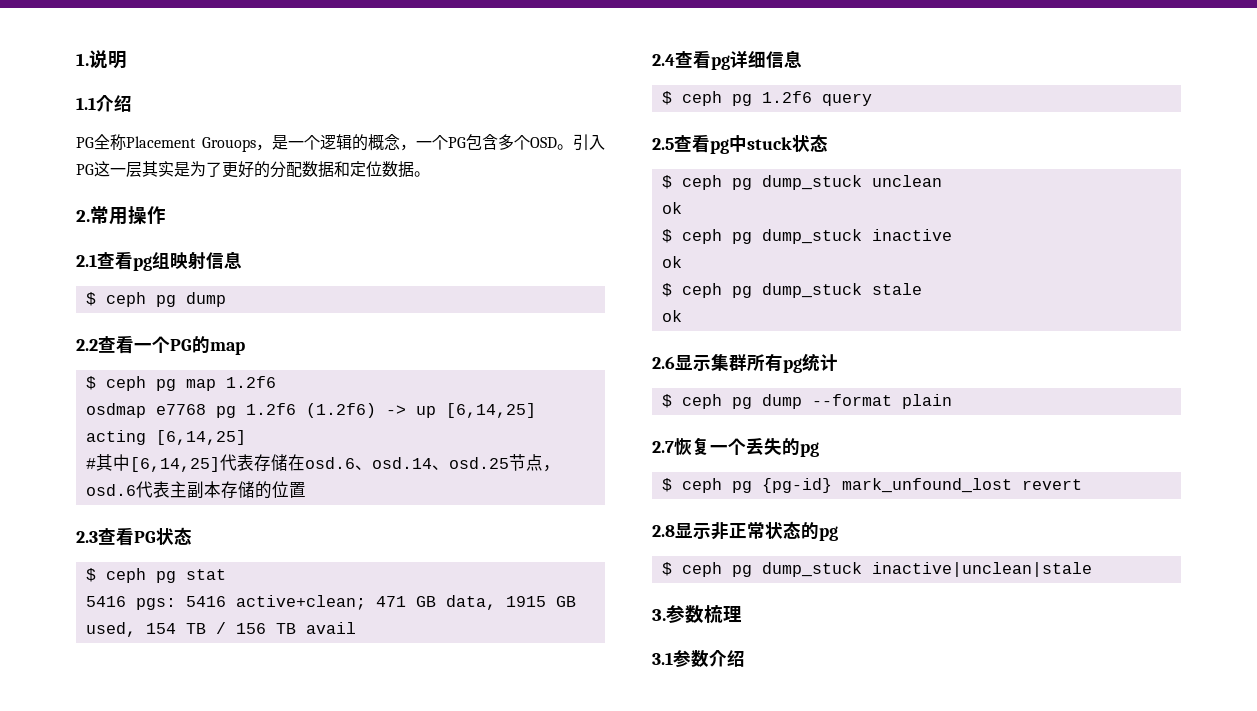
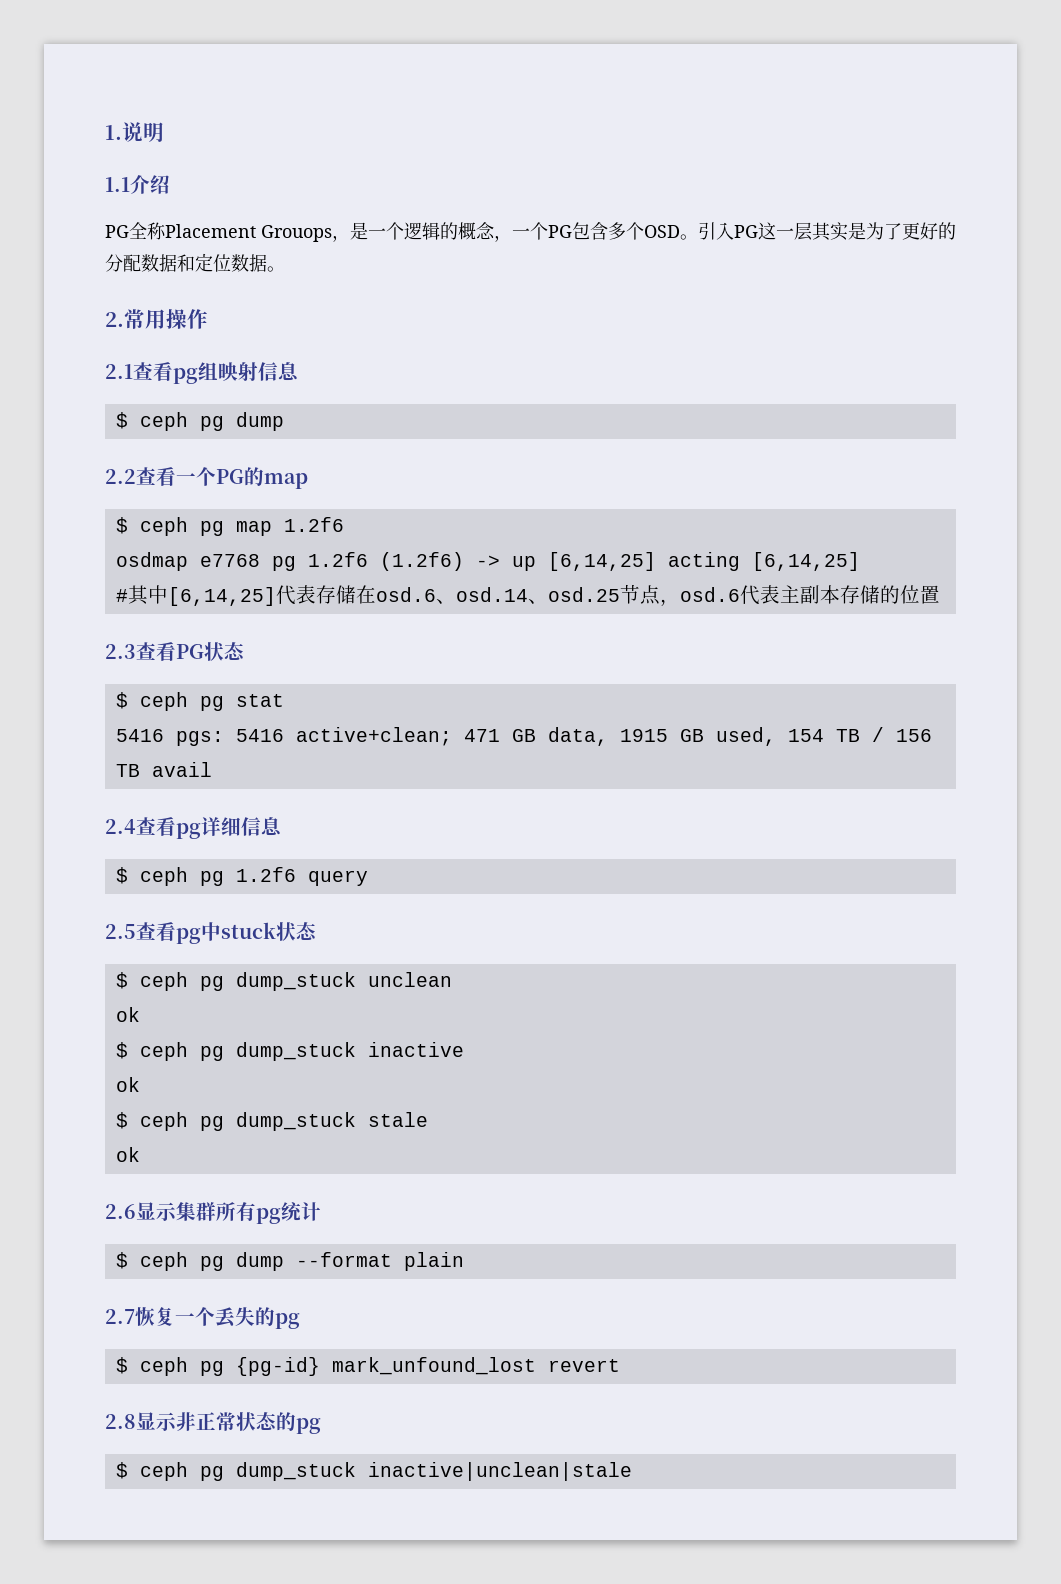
- 3.参数梳理
- 3.1参数介绍

